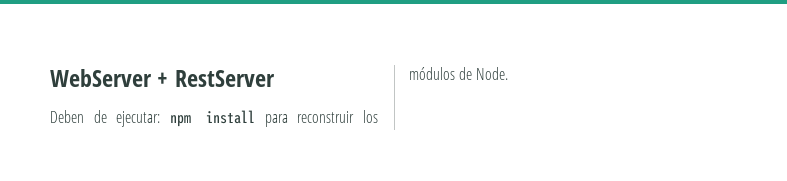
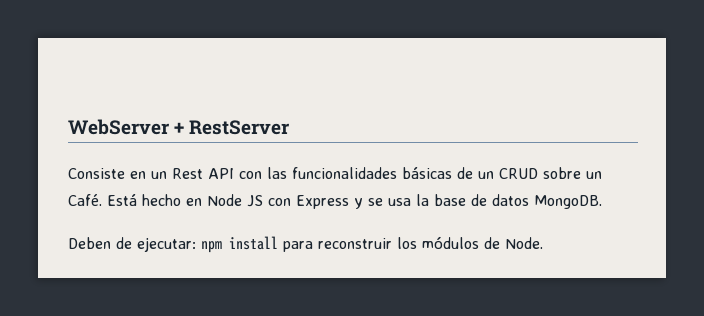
+ Consiste en un Rest API con las funcionalidades básicas de un CRUD sobre un Café. Está hecho en Node JS con Express y se usa la base de datos MongoDB.

